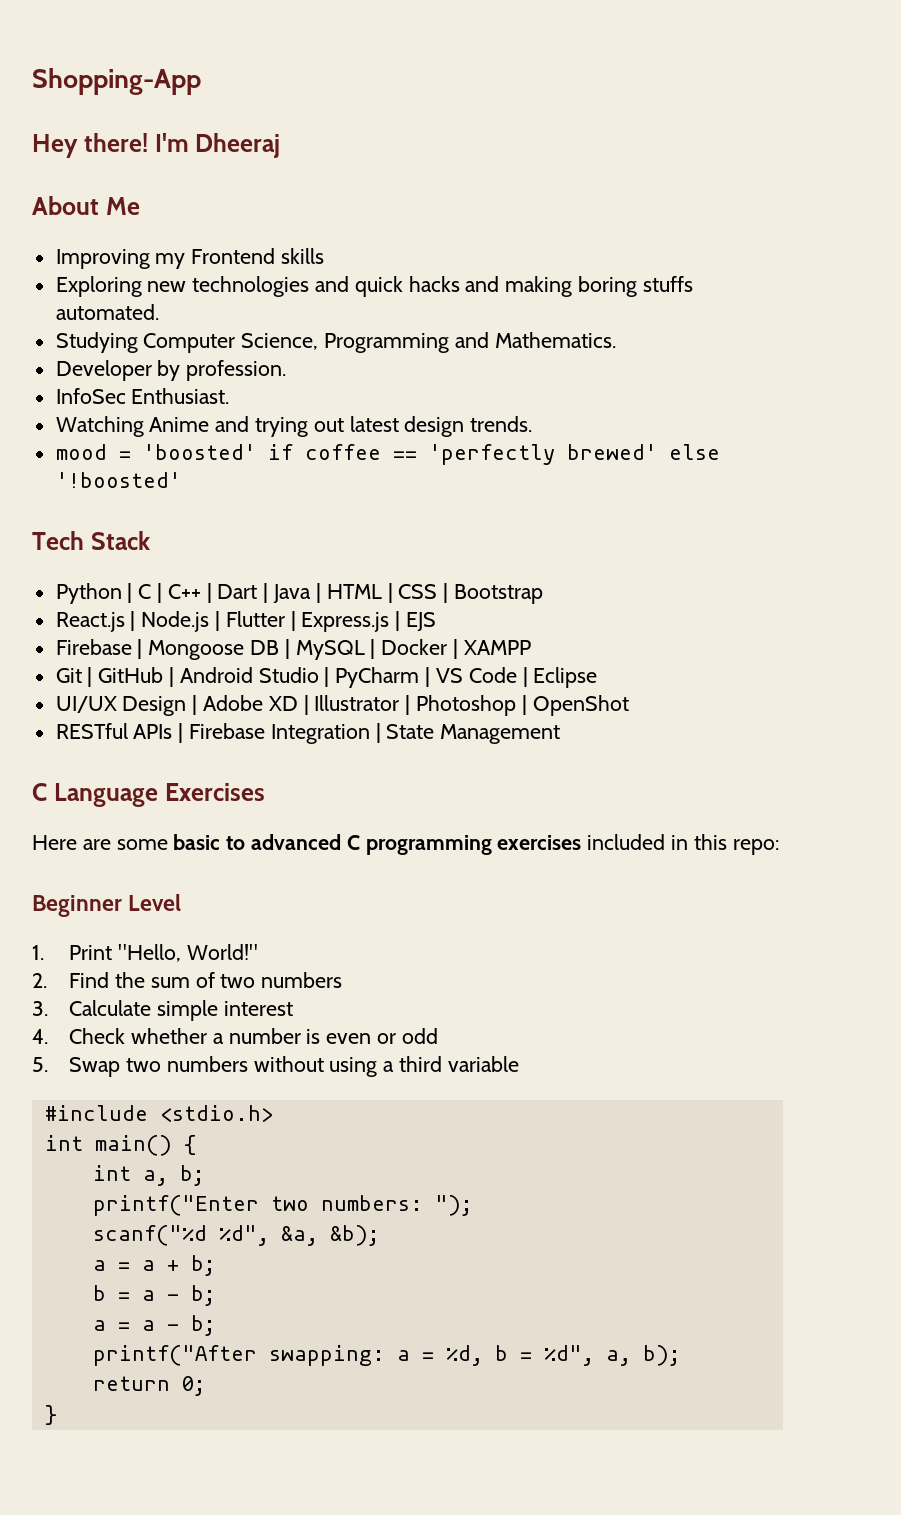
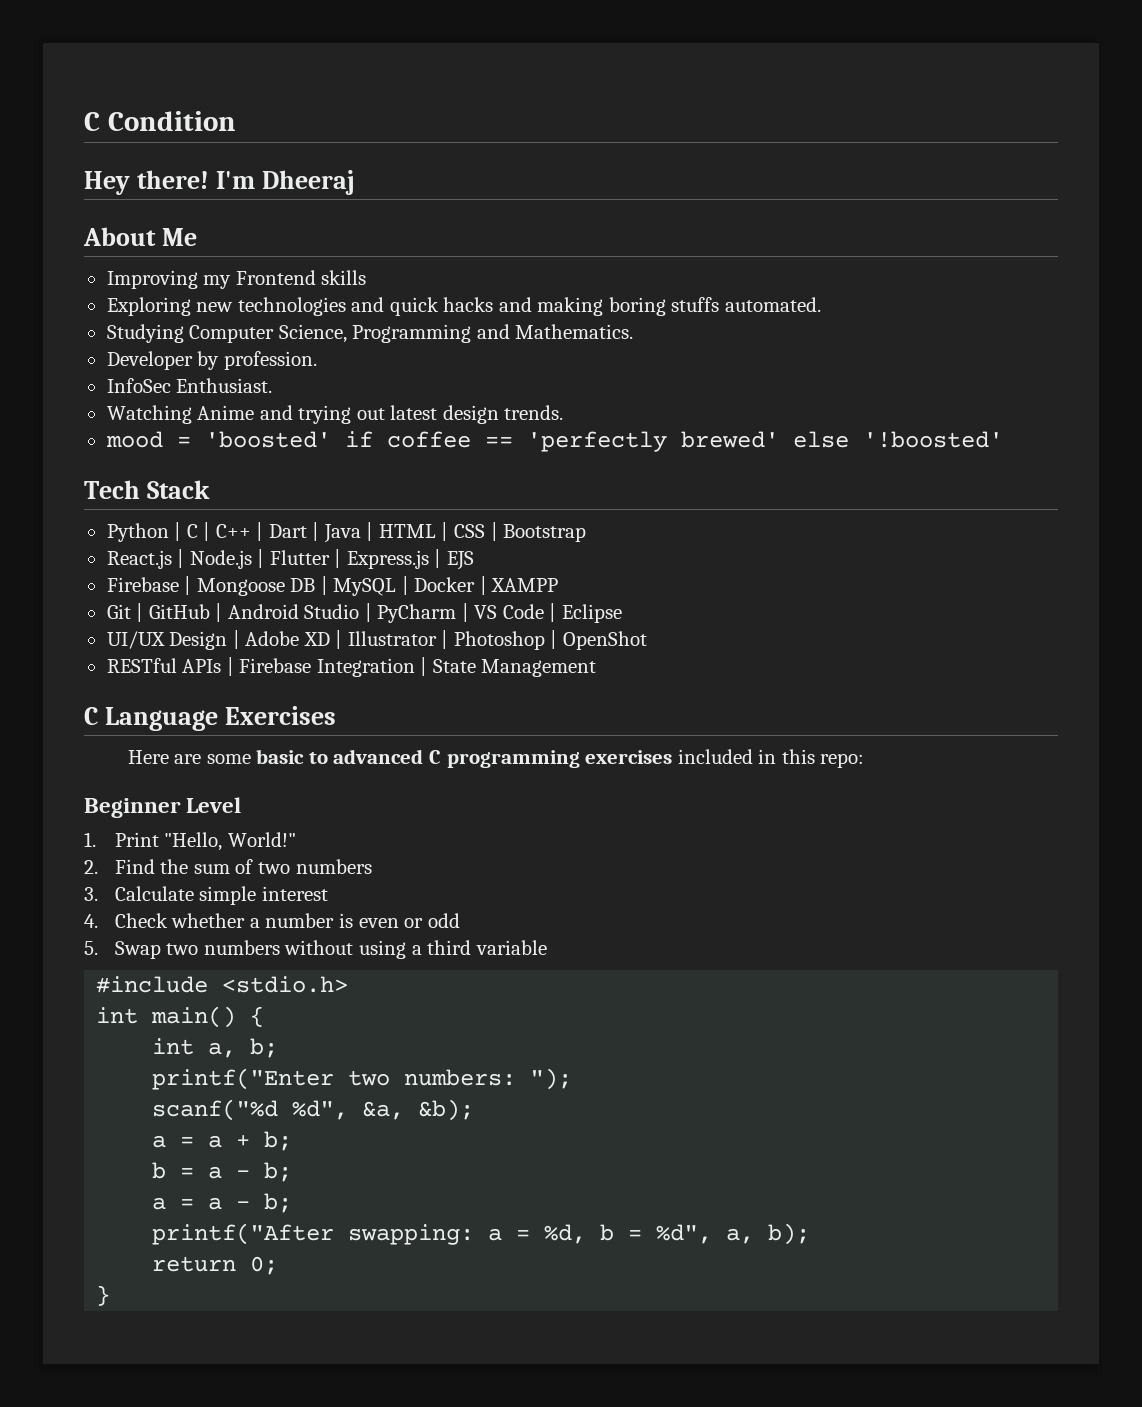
- Shopping-App
+ C Condition

